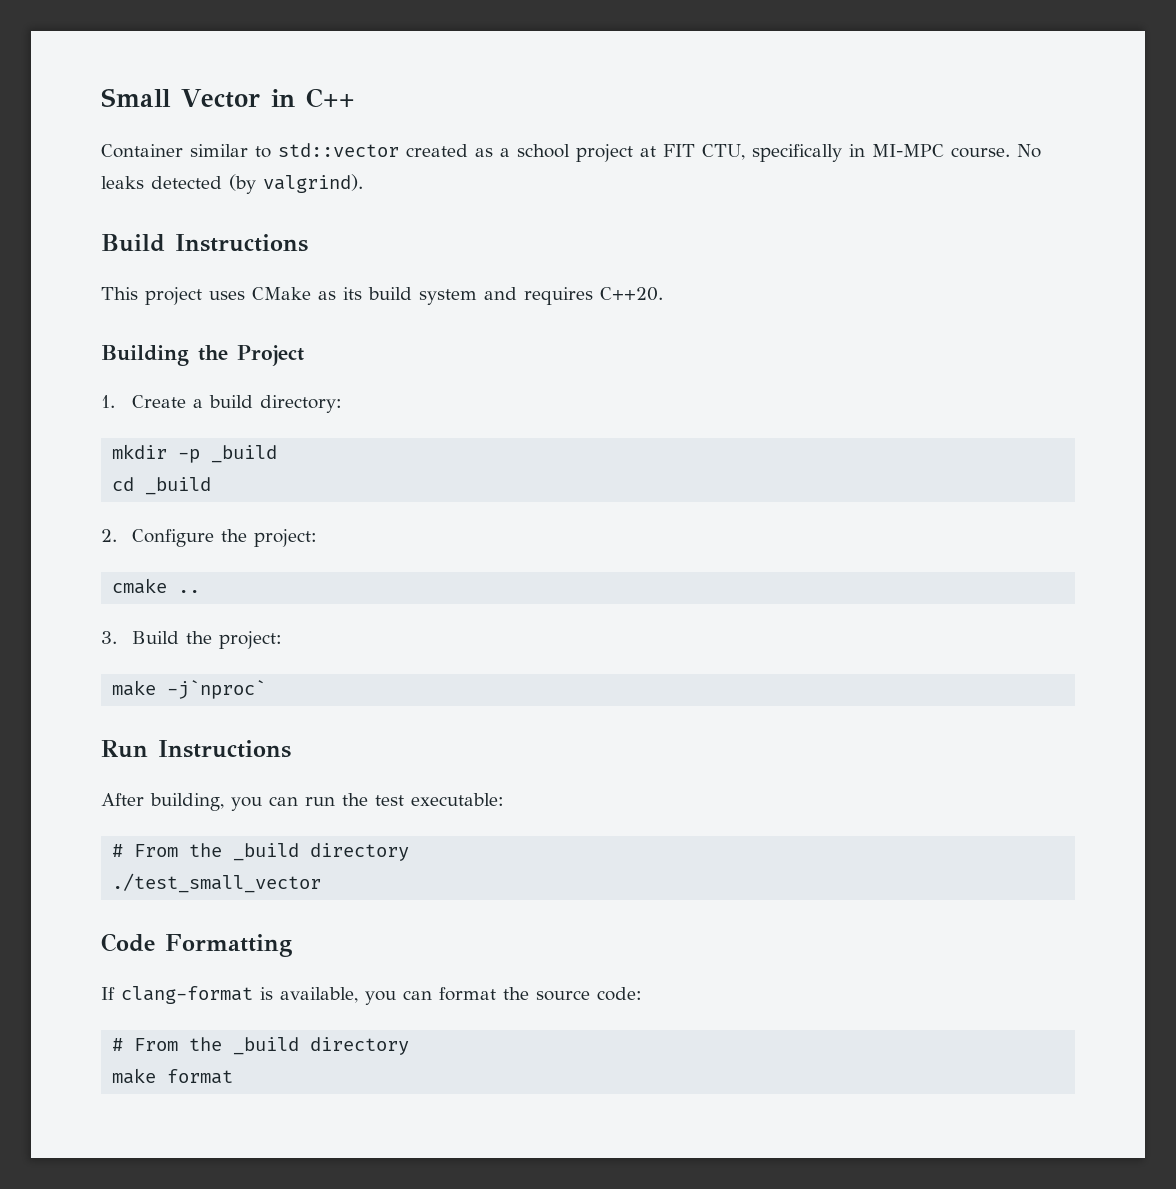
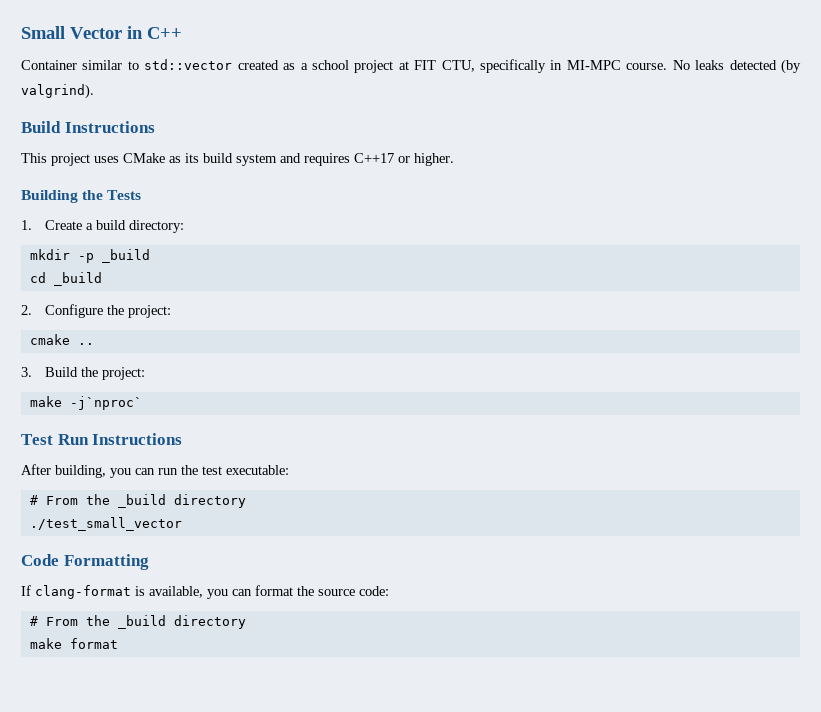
- This project uses CMake as its build system and requires C++20.
+ This project uses CMake as its build system and requires C++17 or higher.
- Building the Project
+ Building the Tests
- Run Instructions
+ Test Run Instructions

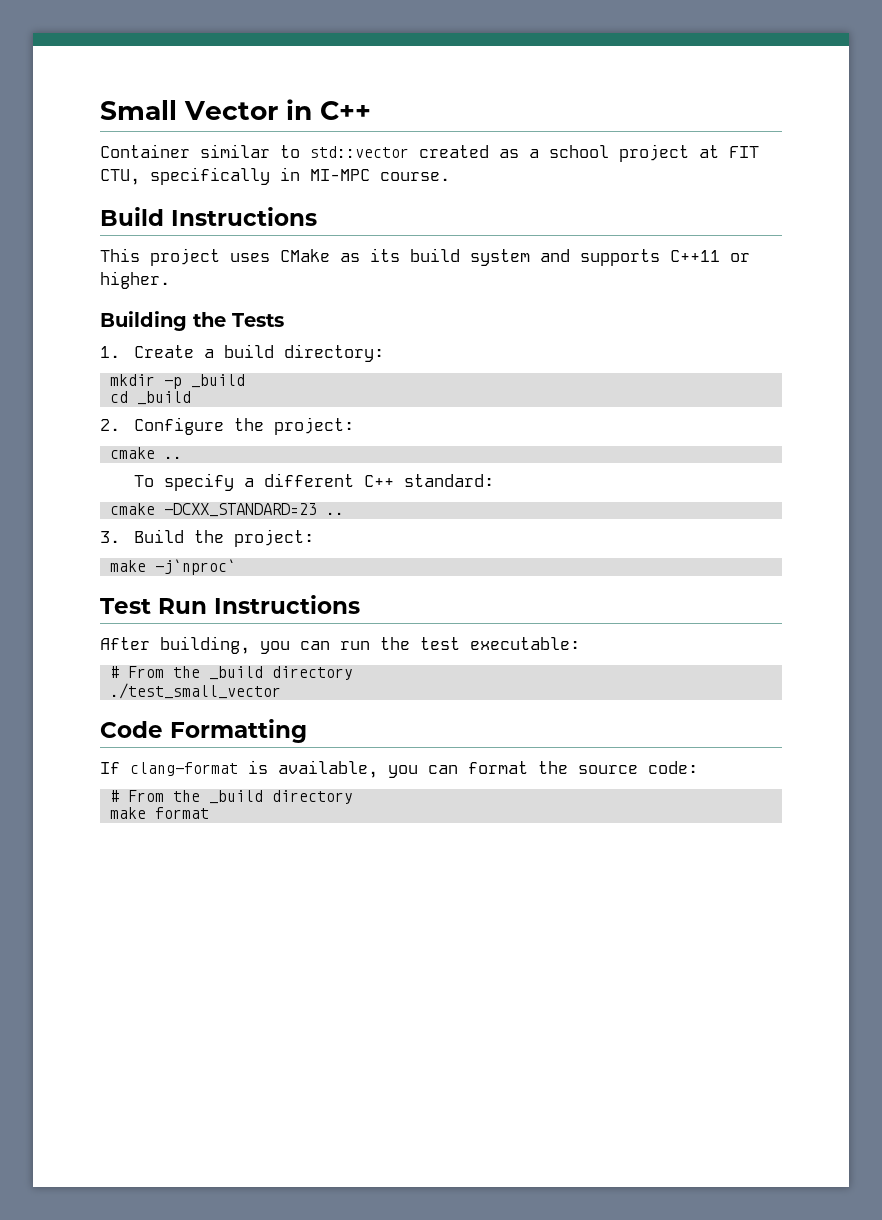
- No leaks detected (by valgrind).
- This project uses CMake as its build system and requires C++17 or higher.
+ This project uses CMake as its build system and supports C++11 or higher.
+ To specify a different C++ standard:
+ cmake -DCXX_STANDARD=23 ..

